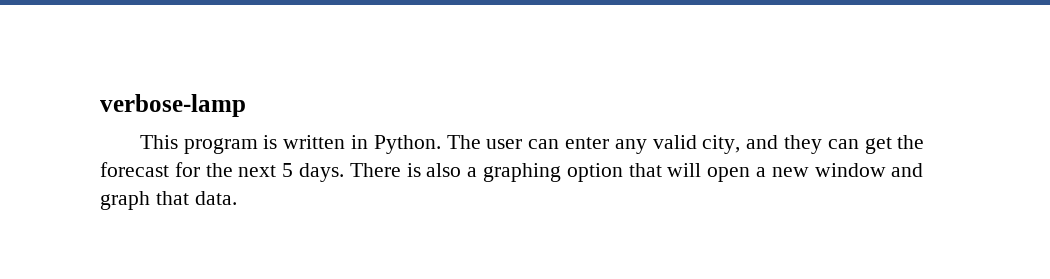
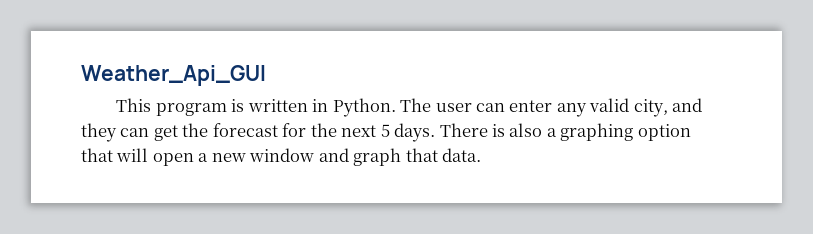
- verbose-lamp
+ Weather_Api_GUI

